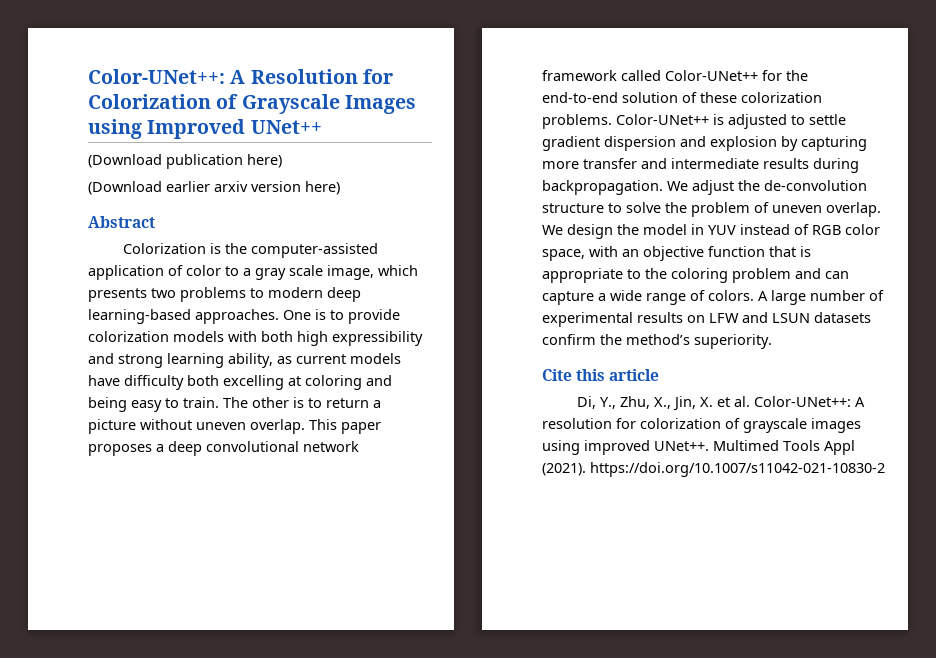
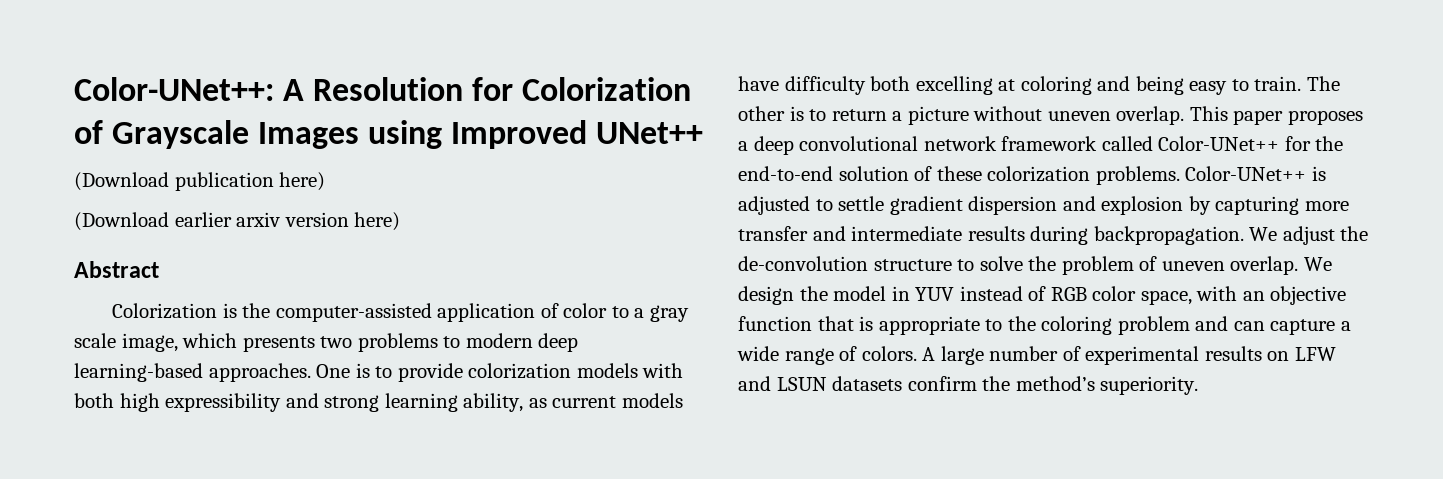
- Cite this article
- Di, Y., Zhu, X., Jin, X. et al. Color-UNet++: A resolution for colorization of grayscale images using improved UNet++. Multimed Tools Appl (2021). https://doi.org/10.1007/s11042-021-10830-2

